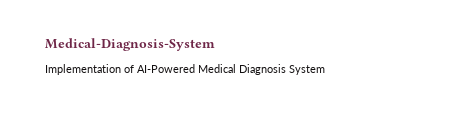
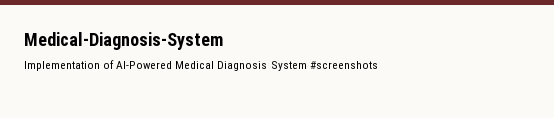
- Implementation of AI-Powered Medical Diagnosis System
+ Implementation of AI-Powered Medical Diagnosis System #screenshots

